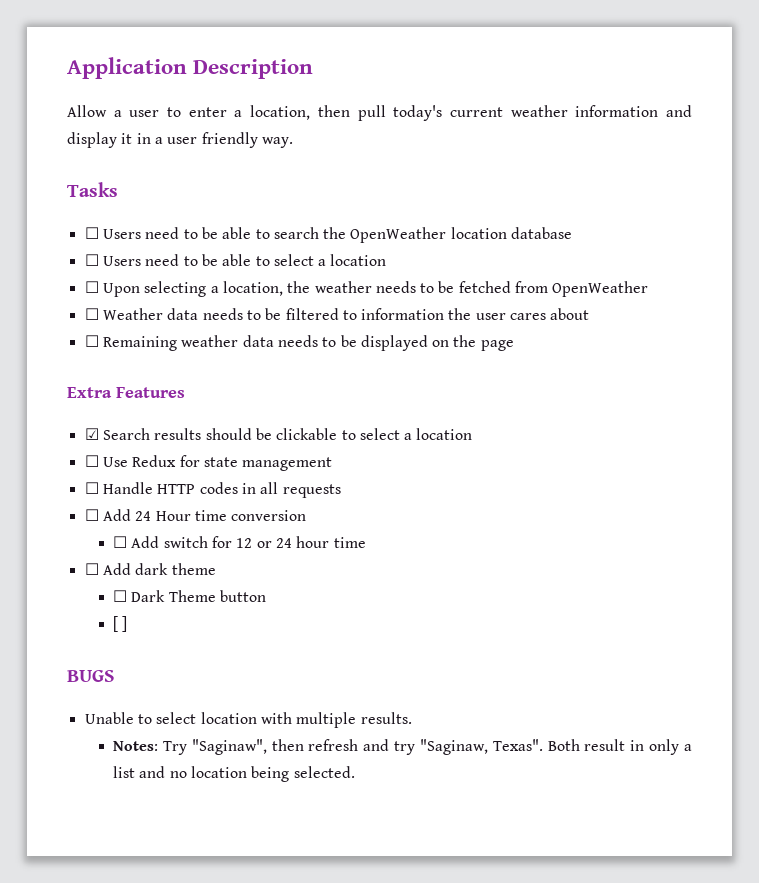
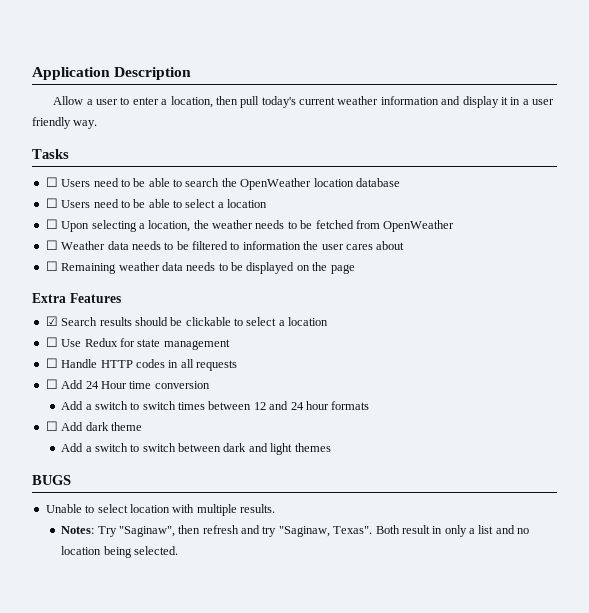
- ☐ Add switch for 12 or 24 hour time
+ Add a switch to switch times between 12 and 24 hour formats
- ☐ Dark Theme button
- [ ]
+ Add a switch to switch between dark and light themes

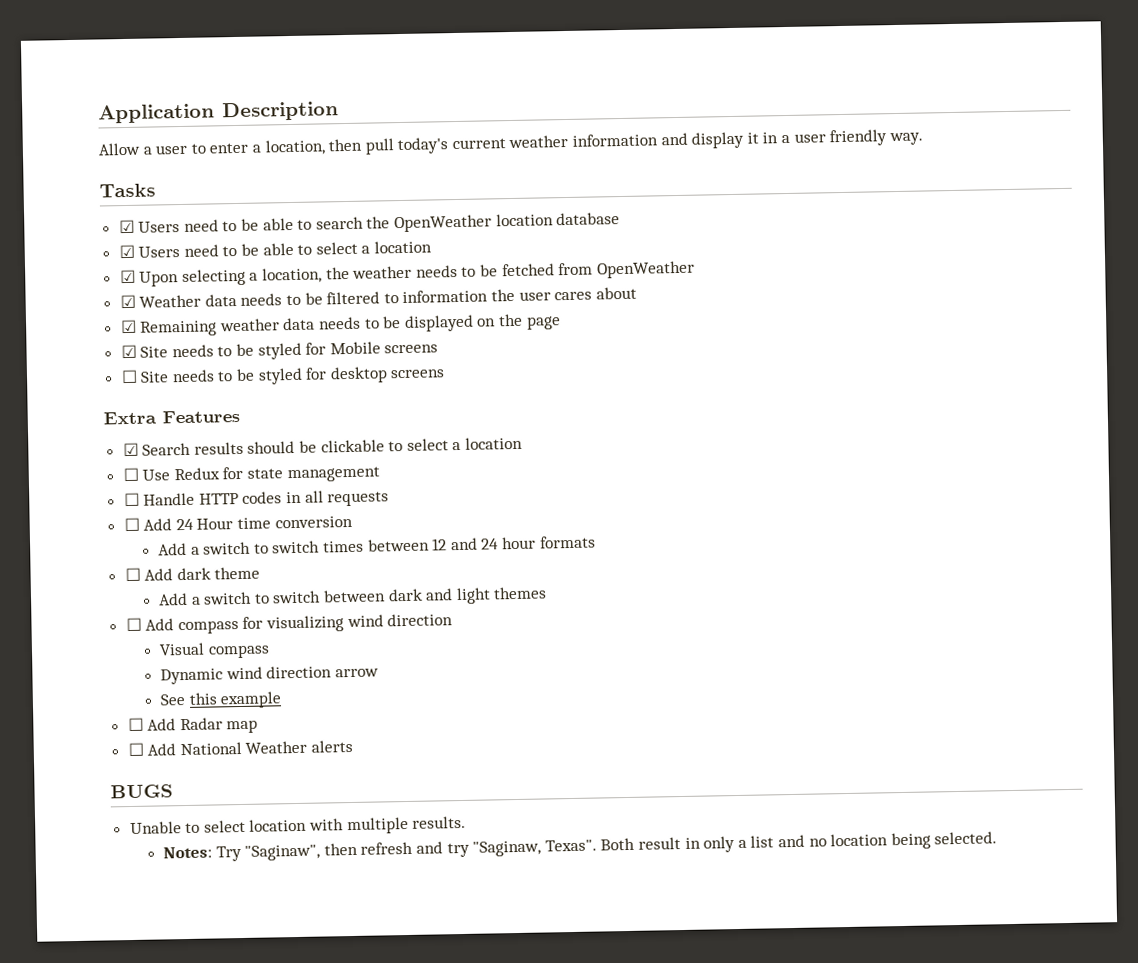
- ☐ Users need to be able to search the OpenWeather location database
+ ☑ Users need to be able to search the OpenWeather location database
- ☐ Users need to be able to select a location
+ ☑ Users need to be able to select a location
- ☐ Upon selecting a location, the weather needs to be fetched from OpenWeather
+ ☑ Upon selecting a location, the weather needs to be fetched from OpenWeather
- ☐ Weather data needs to be filtered to information the user cares about
+ ☑ Weather data needs to be filtered to information the user cares about
- ☐ Remaining weather data needs to be displayed on the page
+ ☑ Remaining weather data needs to be displayed on the page
+ ☑ Site needs to be styled for Mobile screens
+ ☐ Site needs to be styled for desktop screens
+ ☐ Add compass for visualizing wind direction
+ Visual compass
+ Dynamic wind direction arrow
+ See this example
+ ☐ Add Radar map
+ ☐ Add National Weather alerts

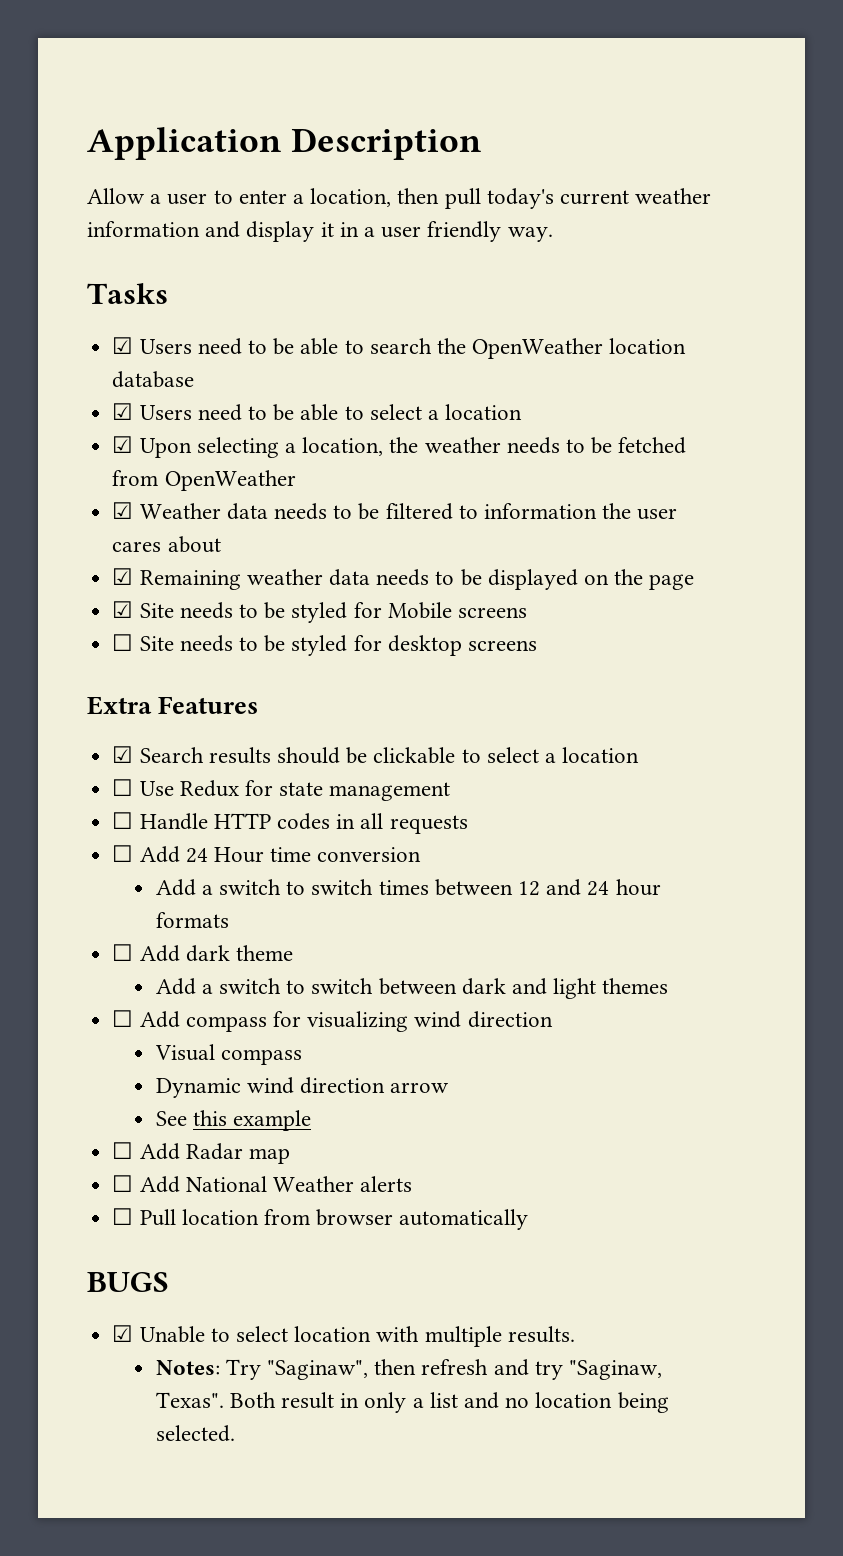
+ ☐ Pull location from browser automatically
- Unable to select location with multiple results.
+ ☑ Unable to select location with multiple results.

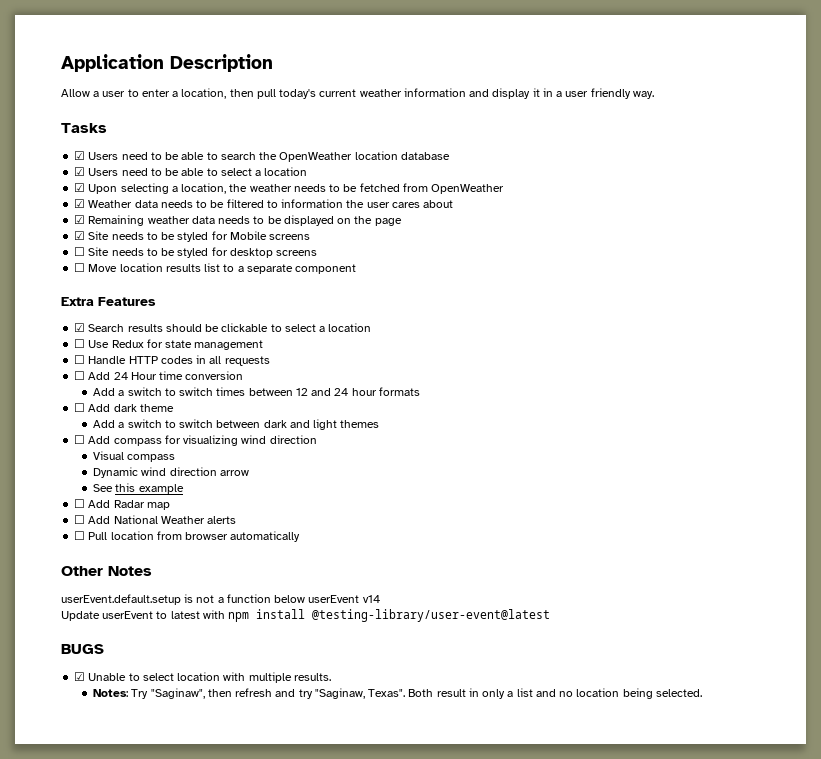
+ ☐ Move location results list to a separate component
+ Other Notes
+ userEvent.default.setup is not a function below userEvent v14
+ Update userEvent to latest with npm install @testing-library/user-event@latest

